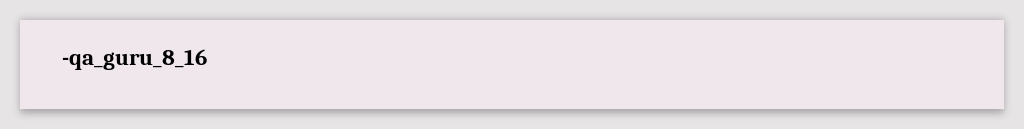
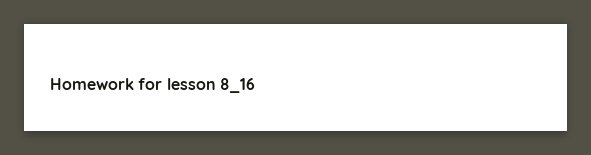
- -qa_guru_8_16
+ Homework for lesson 8_16

